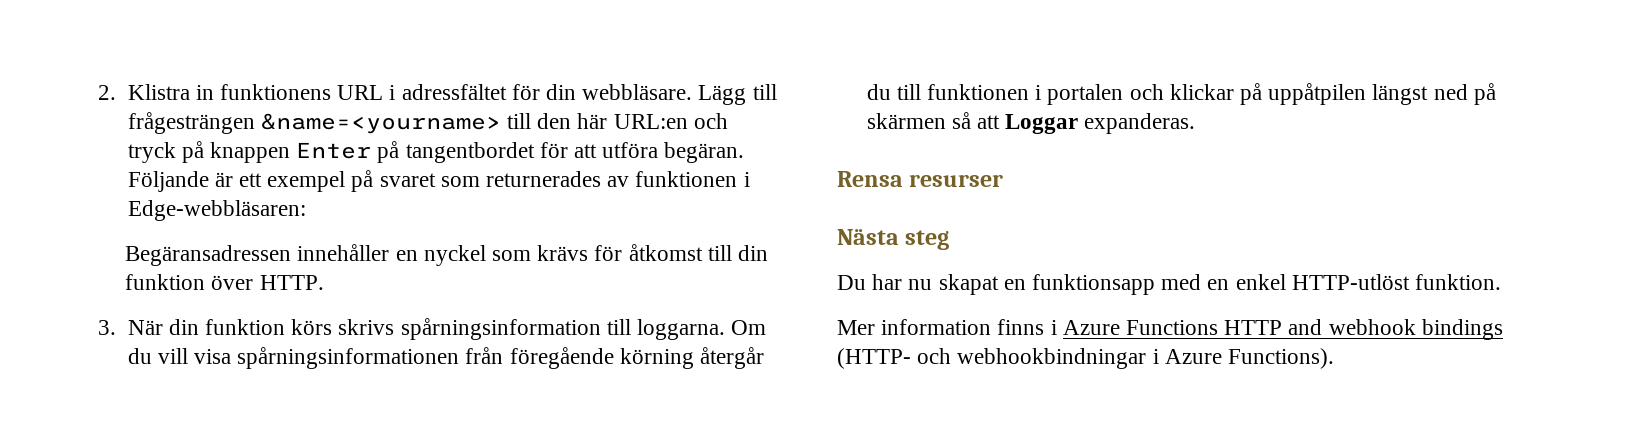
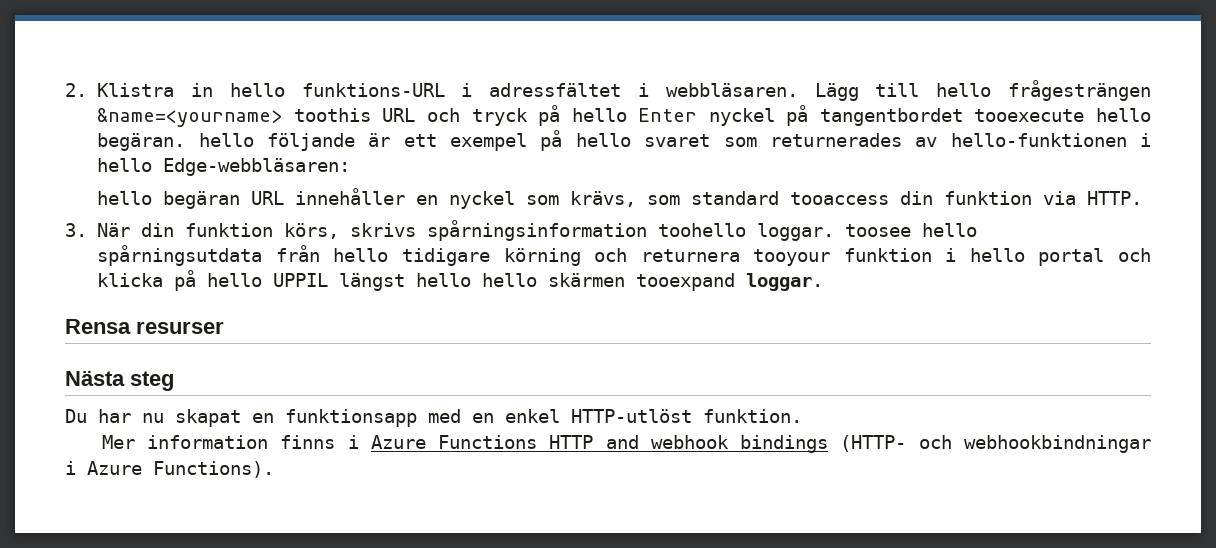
- 2. Klistra in funktionens URL i adressfältet för din webbläsare.
+ 2. Klistra in hello funktions-URL i adressfältet i webbläsaren.
- Lägg till frågesträngen &name=<yourname> till den här URL:en och tryck på knappen Enter på tangentbordet för att utföra begäran. Följande är ett exempel på svaret som returnerades av funktionen i Edge-webbläsaren:
- Begäransadressen innehåller en nyckel som krävs för åtkomst till din funktion över HTTP.
+ Lägg till hello frågesträngen &name=<yourname> toothis URL och tryck på hello Enter nyckel på tangentbordet tooexecute hello begäran. hello följande är ett exempel på hello svaret som returnerades av hello-funktionen i hello Edge-webbläsaren:
+ hello begäran URL innehåller en nyckel som krävs, som standard tooaccess din funktion via HTTP.
- 3. När din funktion körs skrivs spårningsinformation till loggarna. Om du vill visa spårningsinformationen från föregående körning återgår du till funktionen i portalen och klickar på uppåtpilen längst ned på skärmen så att Loggar expanderas.
+ 3. När din funktion körs, skrivs spårningsinformation toohello loggar. toosee hello spårningsutdata från hello tidigare körning och returnera tooyour funktion i hello portal och klicka på hello UPPIL längst hello hello skärmen tooexpand loggar.

